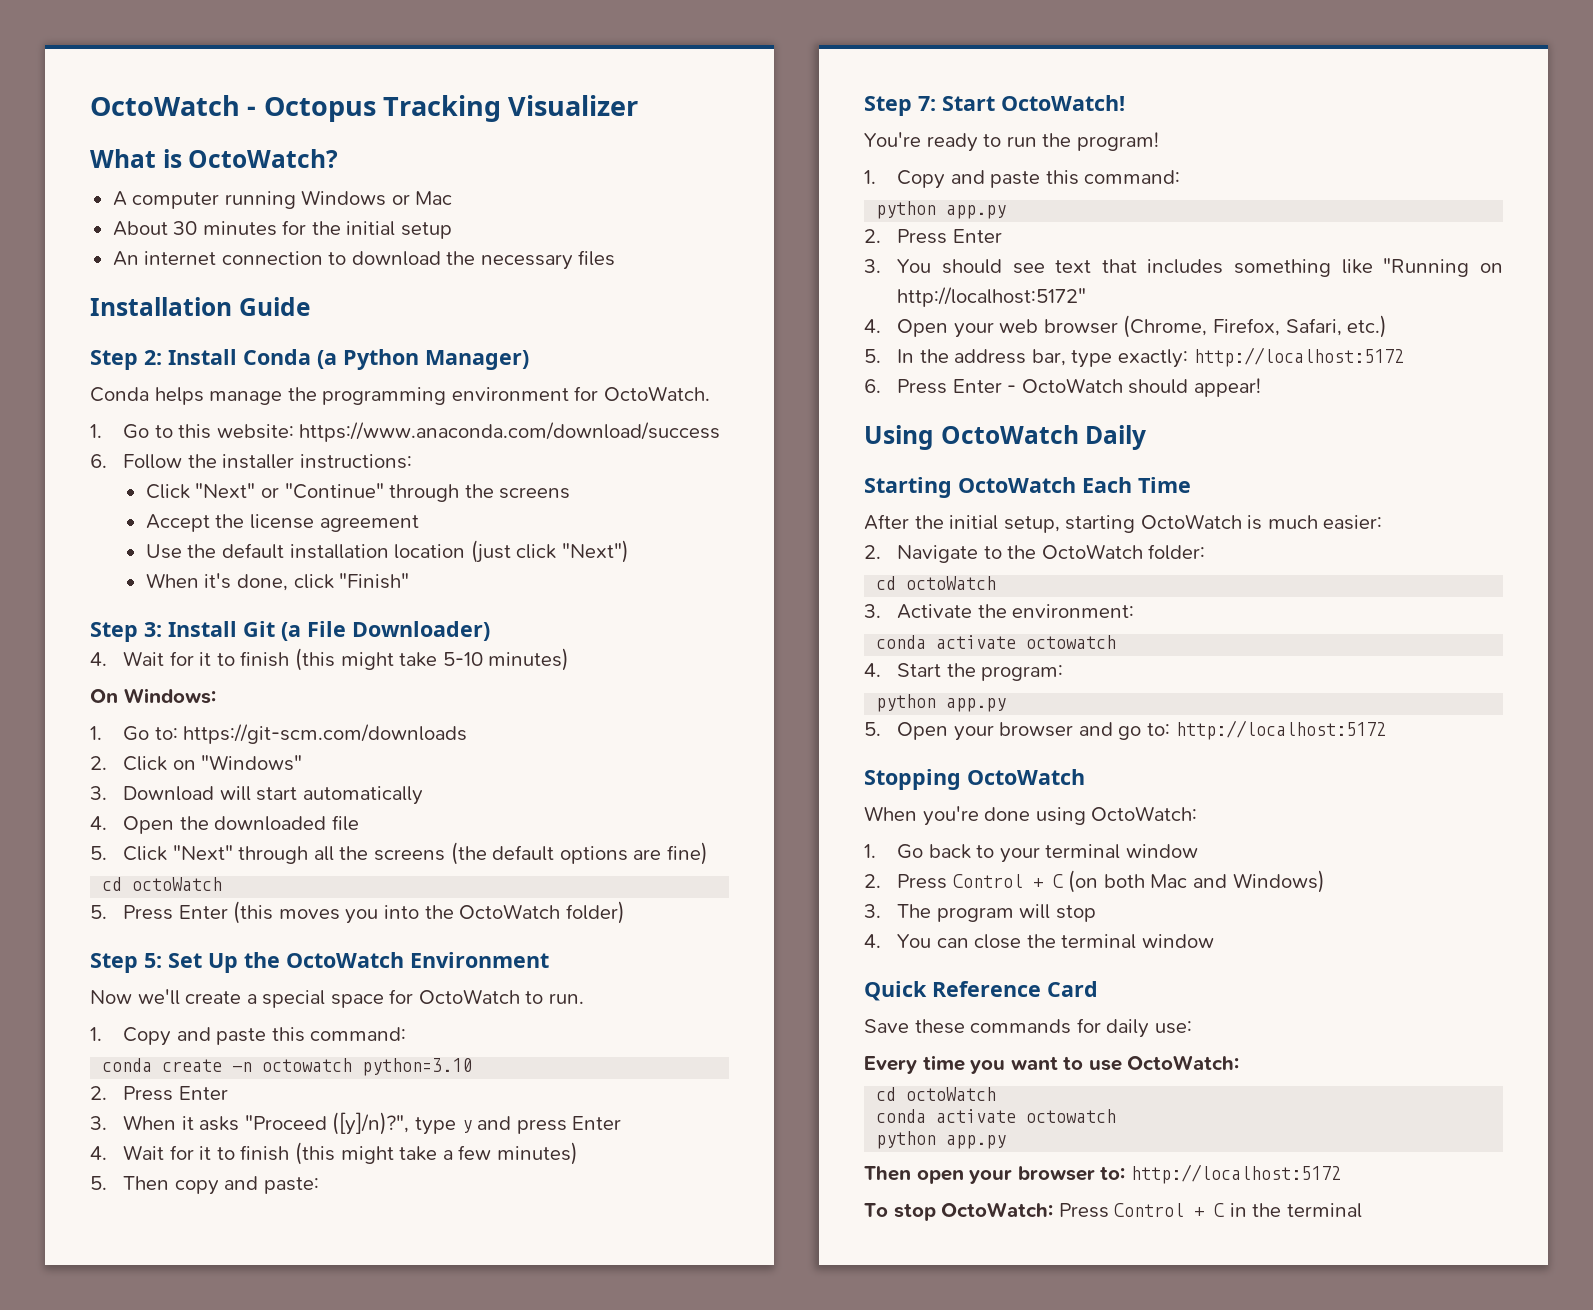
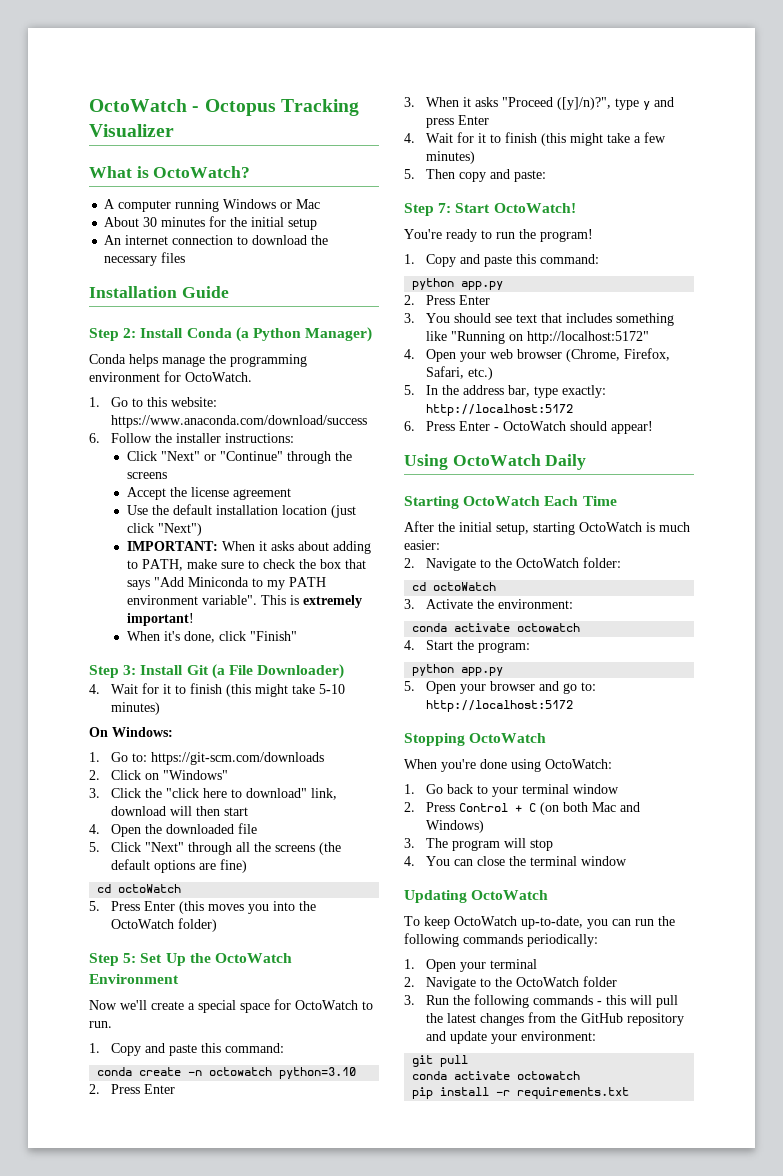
+ IMPORTANT: When it asks about adding to PATH, make sure to check the box that says "Add Miniconda to my PATH environment variable". This is extremely important!
- 3. Download will start automatically
+ 3. Click the "click here to download" link, download will then start
- Quick Reference Card
- Save these commands for daily use:
- Every time you want to use OctoWatch:
- cd octoWatch
+ Updating OctoWatch
+ To keep OctoWatch up-to-date, you can run the following commands periodically:
+ 1. Open your terminal
+ 2. Navigate to the OctoWatch folder
+ 3. Run the following commands - this will pull the latest changes from the GitHub repository and update your environment:
+ git pull
  conda activate octowatch
- python app.py
- Then open your browser to: http://localhost:5172
- To stop OctoWatch: Press Control + C in the terminal
+ pip install -r requirements.txt

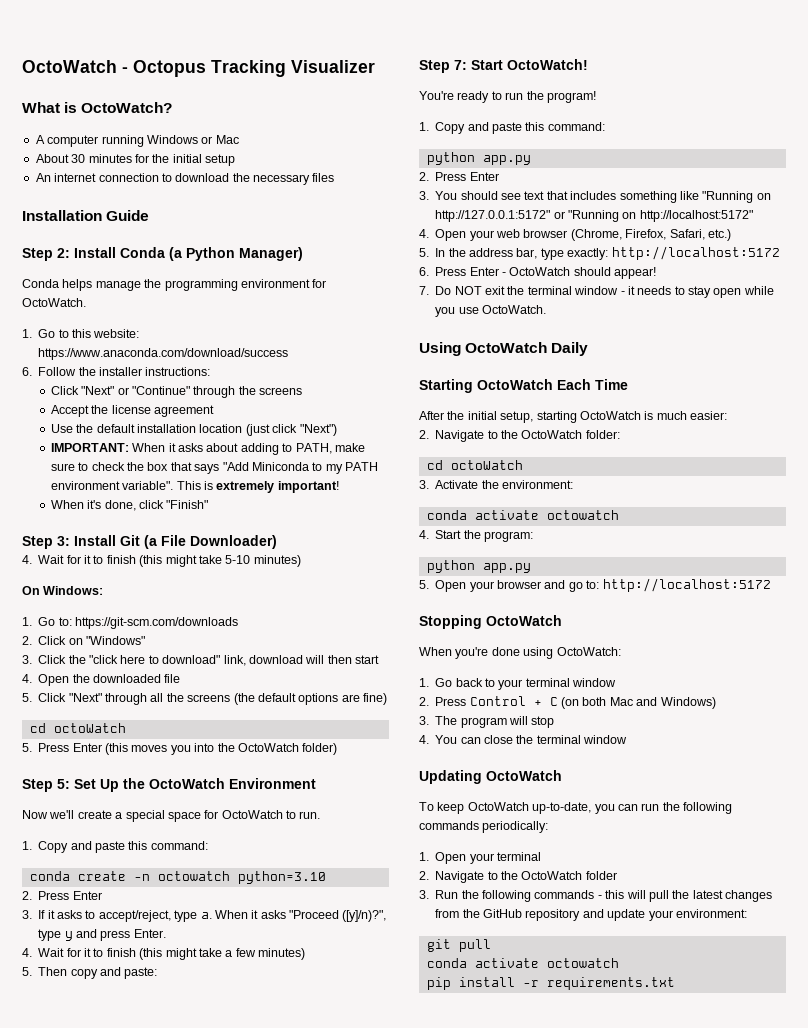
- 3. When it asks "Proceed ([y]/n)?", type y and press Enter
+ 3. If it asks to accept/reject, type a. When it asks "Proceed ([y]/n)?", type y and press Enter.
- 3. You should see text that includes something like "Running on http://localhost:5172"
+ 3. You should see text that includes something like "Running on http://127.0.0.1:5172" or "Running on http://localhost:5172"
+ 7. Do NOT exit the terminal window - it needs to stay open while you use OctoWatch.

